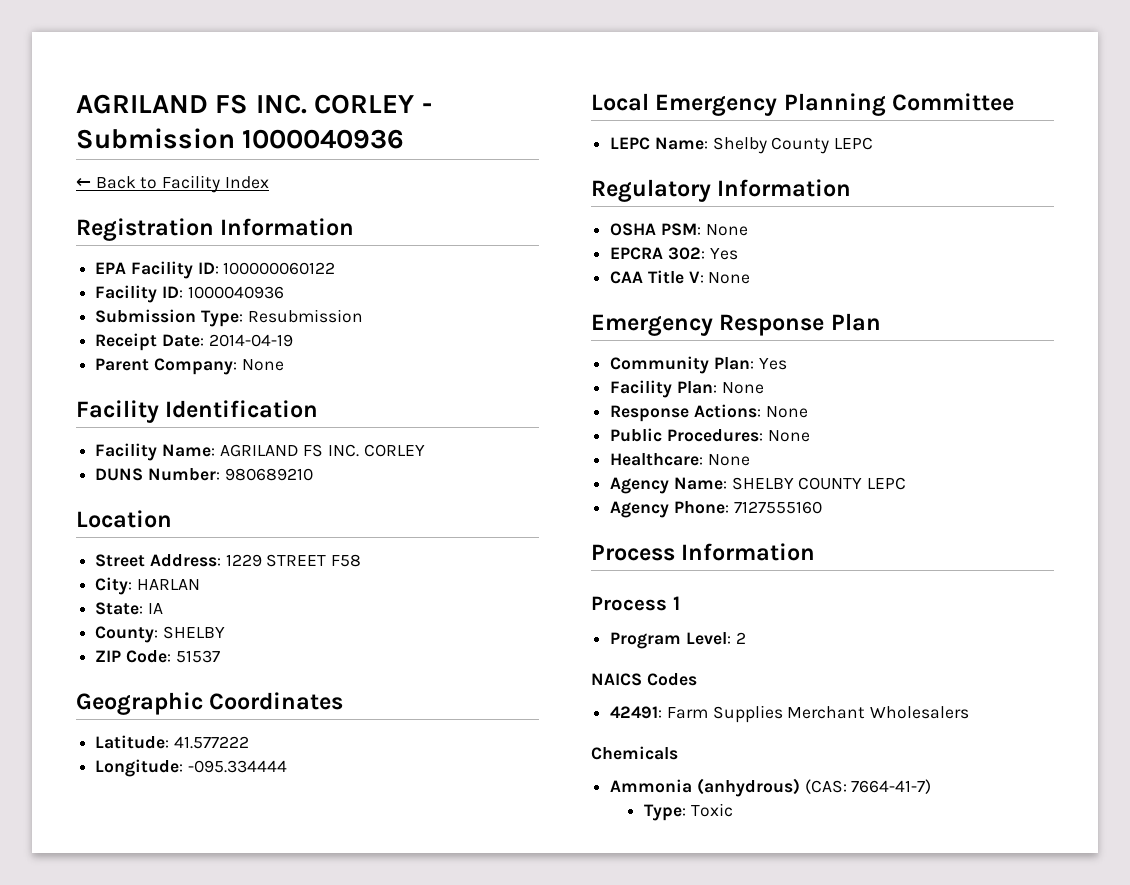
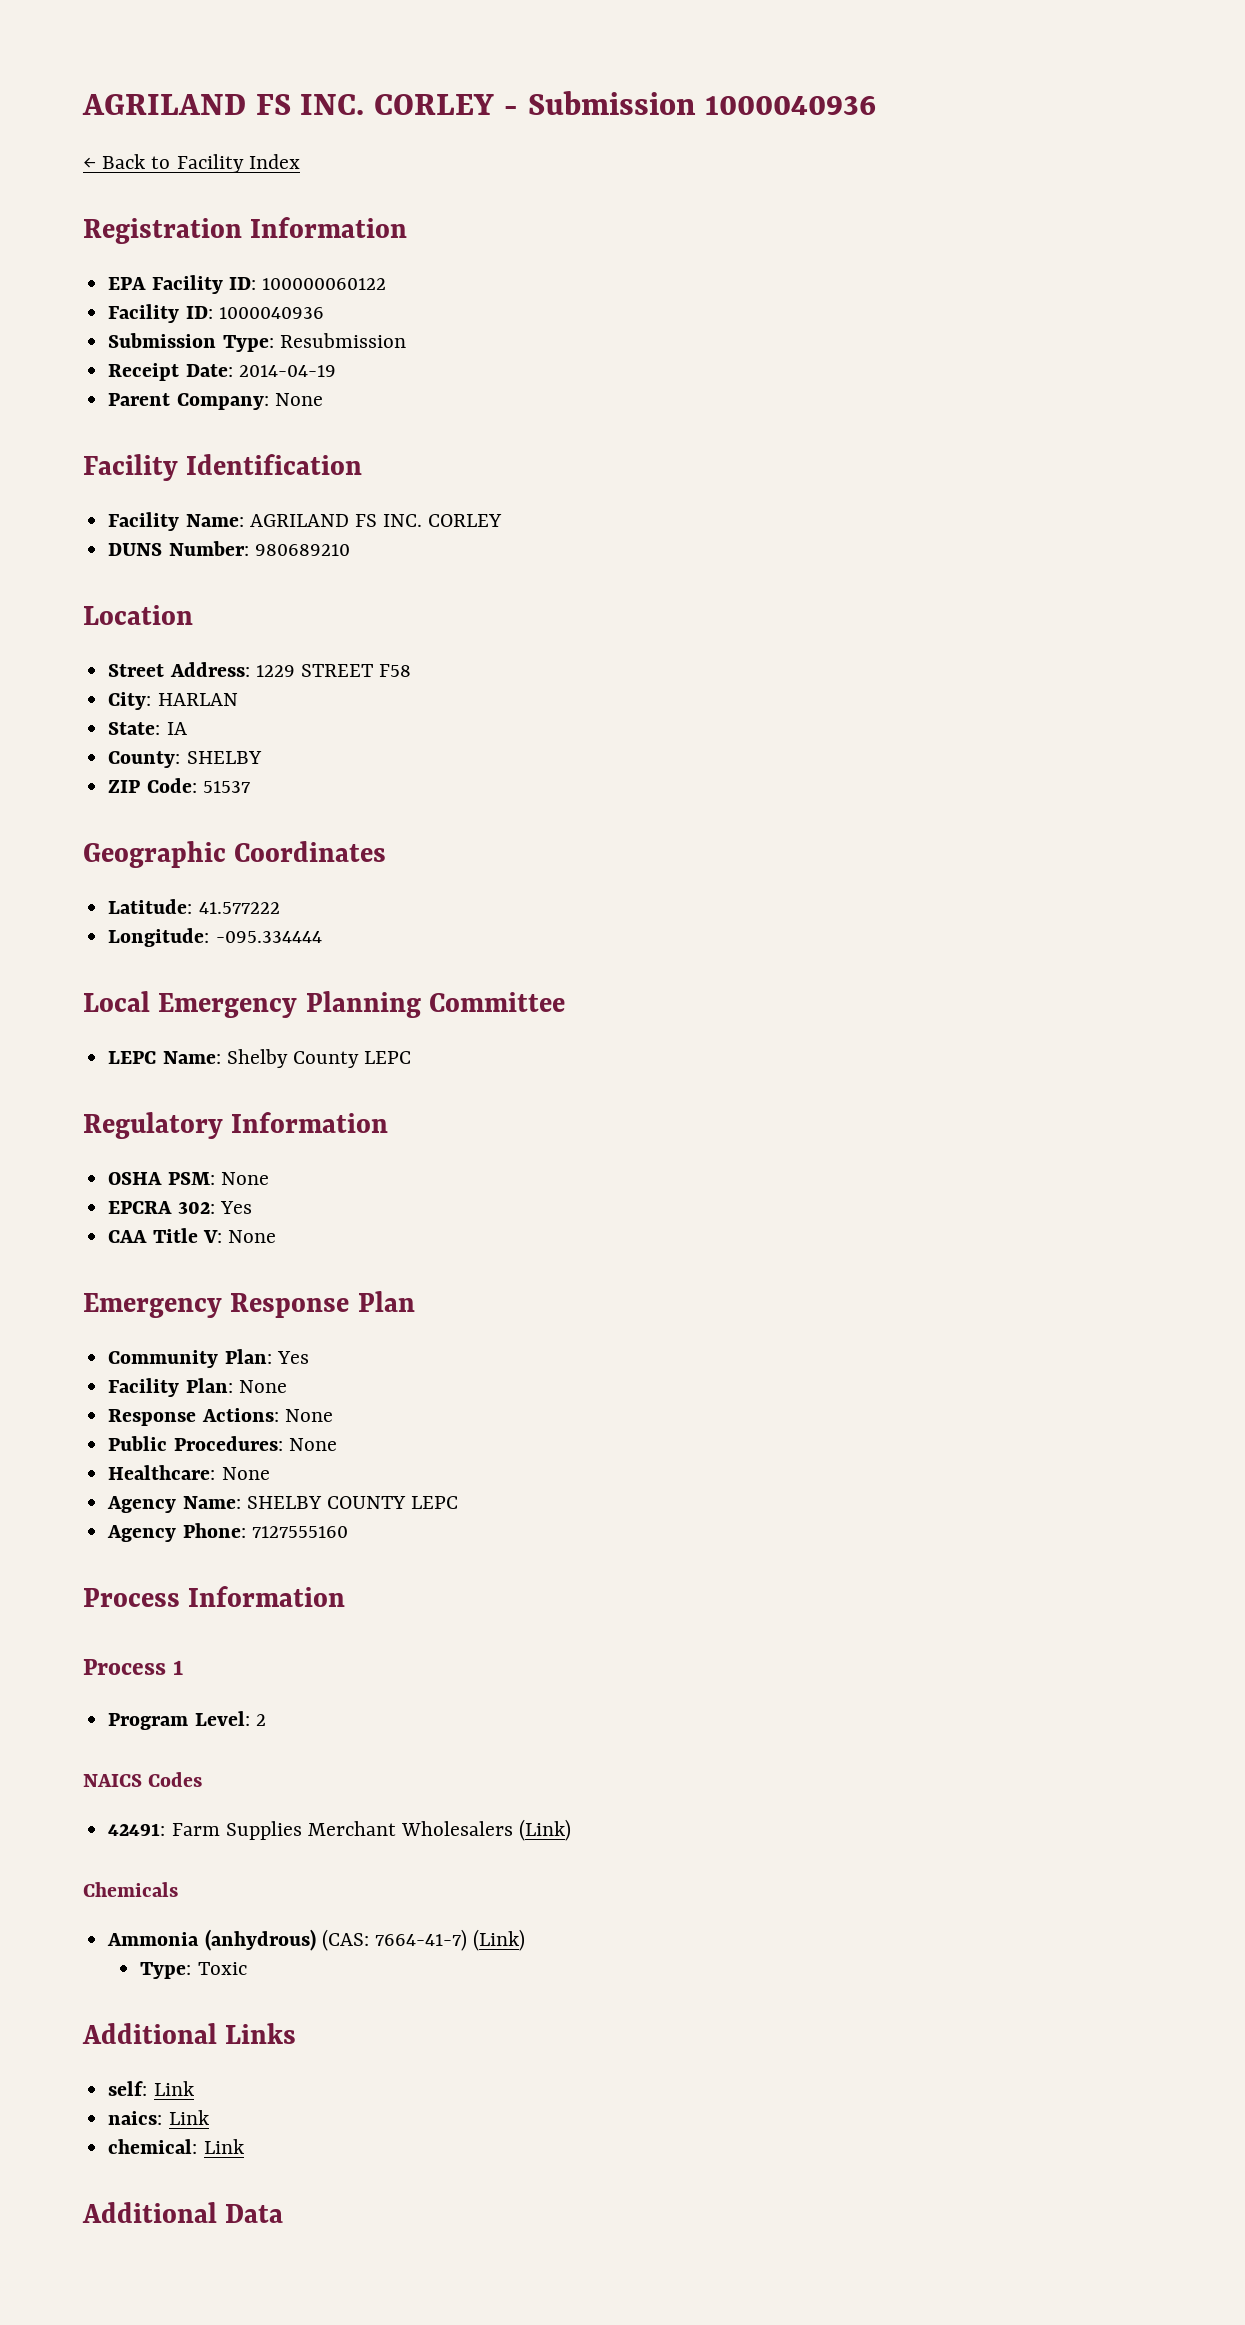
- 42491: Farm Supplies Merchant Wholesalers
+ 42491: Farm Supplies Merchant Wholesalers (Link)
- Ammonia (anhydrous) (CAS: 7664-41-7)
+ Ammonia (anhydrous) (CAS: 7664-41-7) (Link)
+ Additional Links
+ self: Link
+ naics: Link
+ chemical: Link
+ Additional Data

